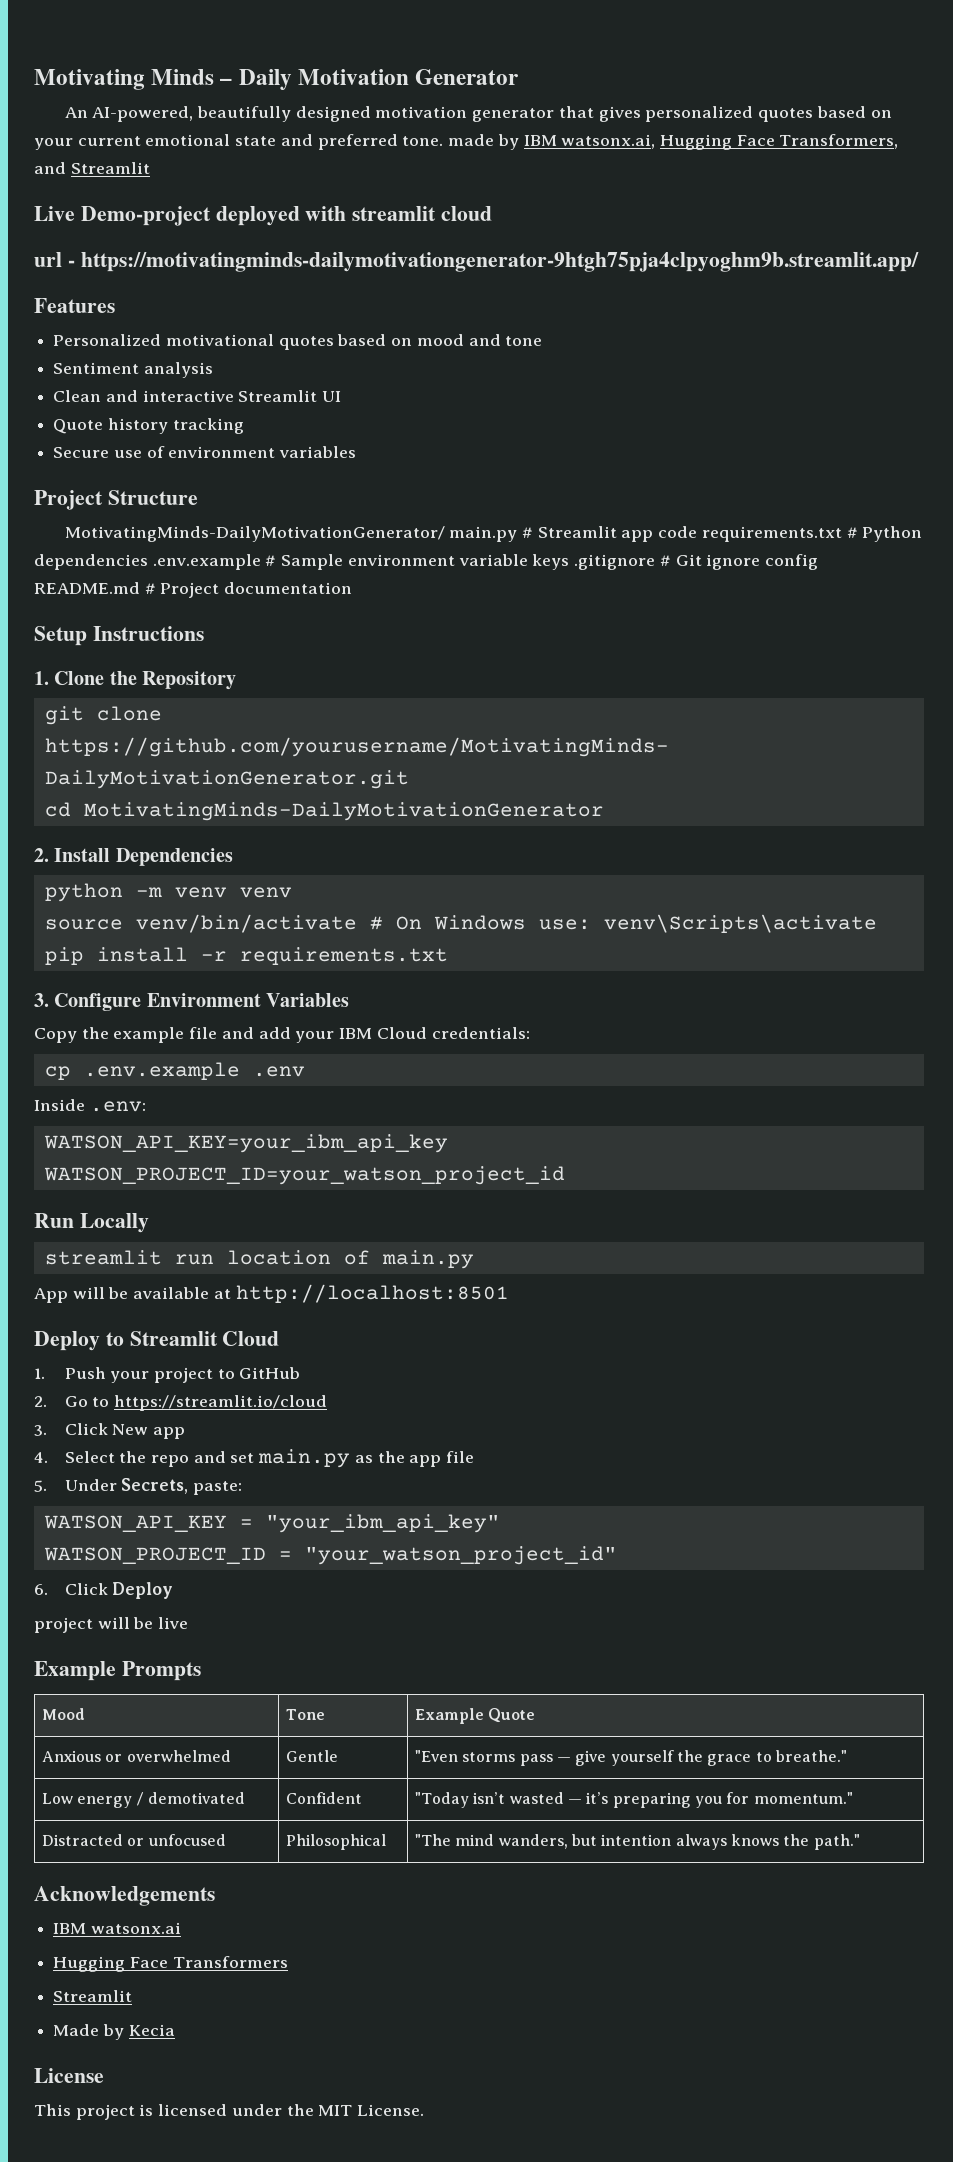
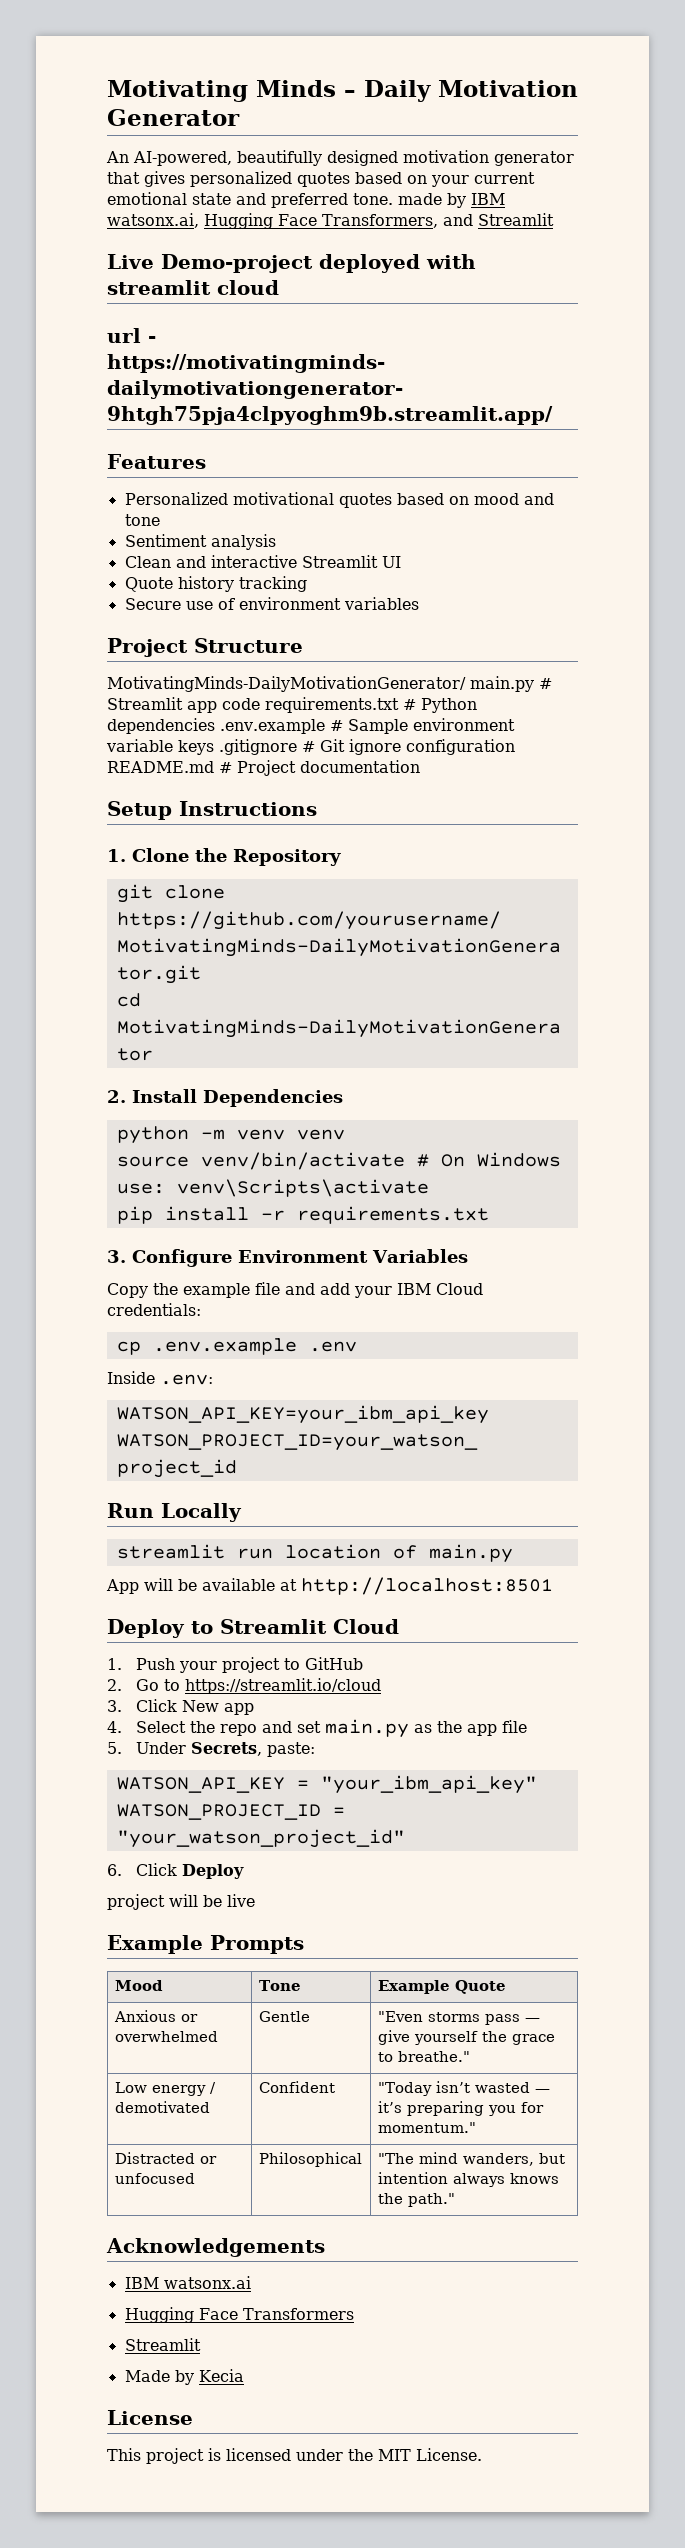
- MotivatingMinds-DailyMotivationGenerator/ main.py # Streamlit app code requirements.txt # Python dependencies .env.example # Sample environment variable keys .gitignore # Git ignore config README.md # Project documentation
+ MotivatingMinds-DailyMotivationGenerator/ main.py # Streamlit app code requirements.txt # Python dependencies .env.example # Sample environment variable keys .gitignore # Git ignore configuration README.md # Project documentation

